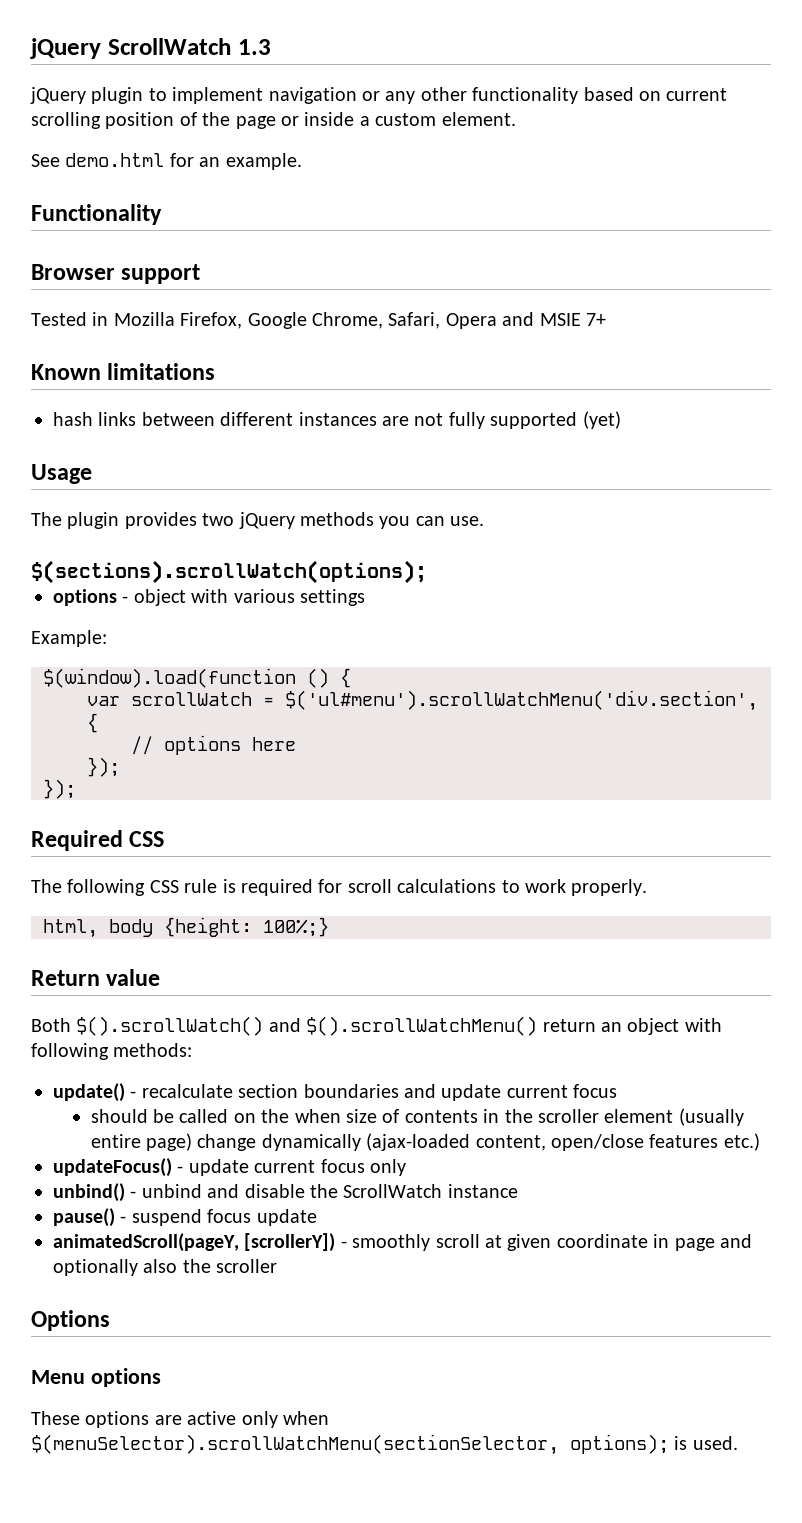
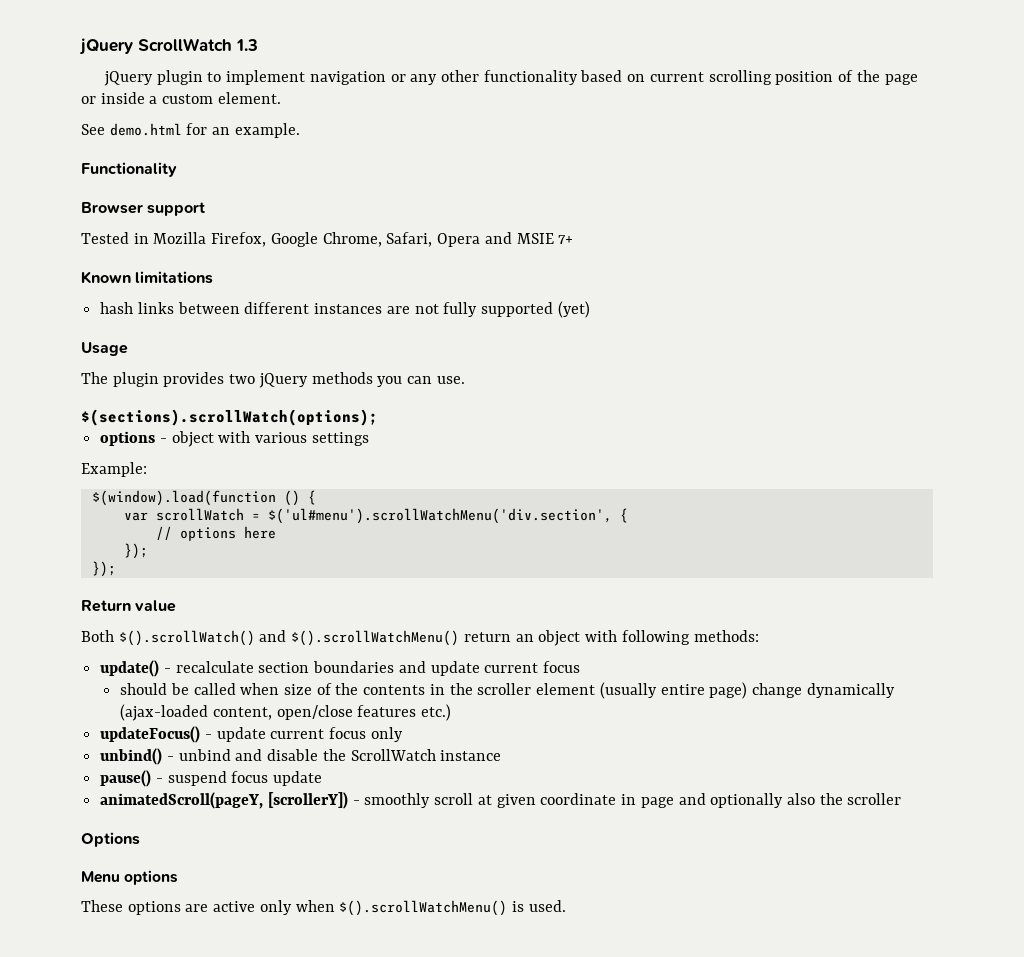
- Required CSS
- The following CSS rule is required for scroll calculations to work properly.
- html, body {height: 100%;}
- should be called on the when size of contents in the scroller element (usually entire page) change dynamically (ajax-loaded content, open/close features etc.)
+ should be called when size of the contents in the scroller element (usually entire page) change dynamically (ajax-loaded content, open/close features etc.)
- These options are active only when $(menuSelector).scrollWatchMenu(sectionSelector, options); is used.
+ These options are active only when $().scrollWatchMenu() is used.

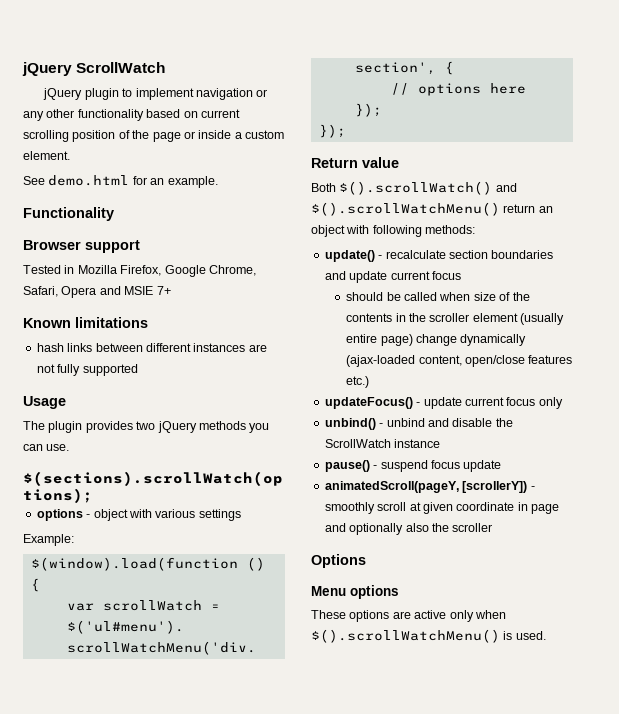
- jQuery ScrollWatch 1.3
+ jQuery ScrollWatch
- hash links between different instances are not fully supported (yet)
+ hash links between different instances are not fully supported

